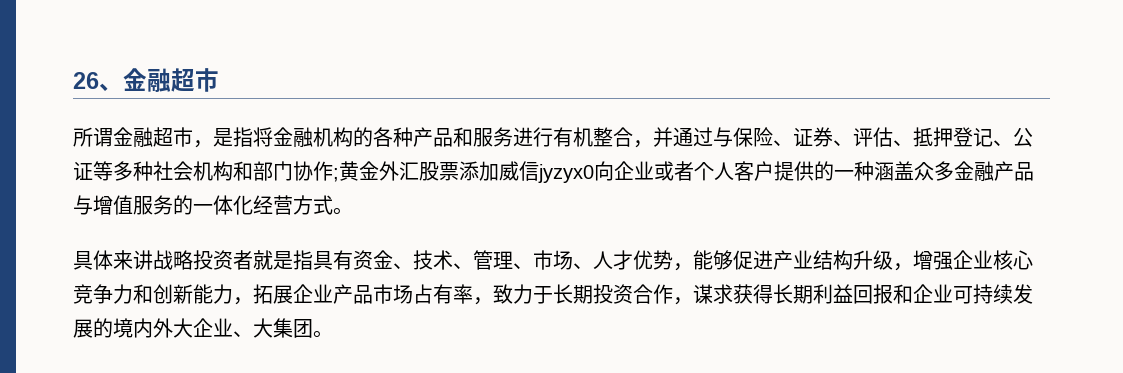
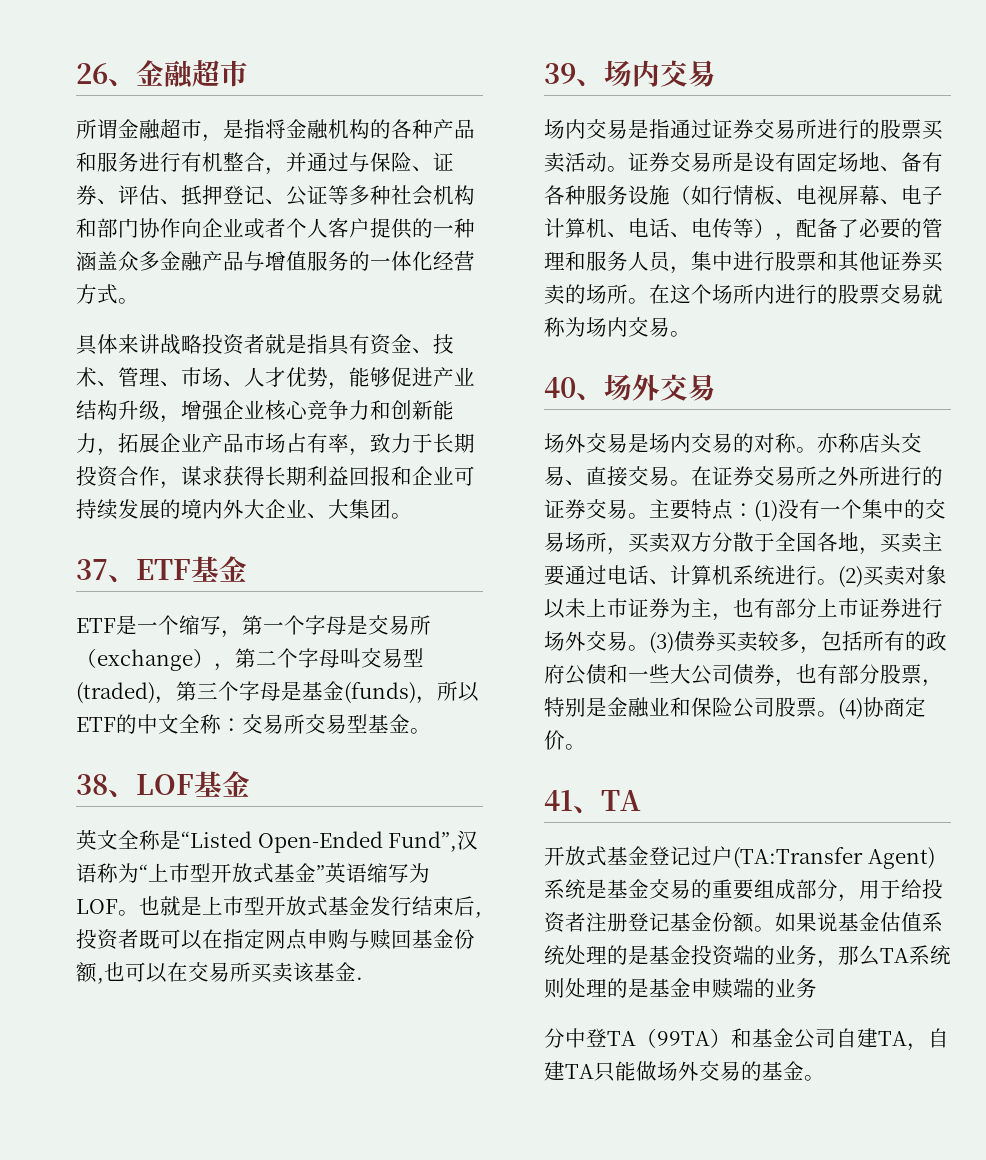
- 所谓金融超市，是指将金融机构的各种产品和服务进行有机整合，并通过与保险、证券、评估、抵押登记、公证等多种社会机构和部门协作;黄金外汇股票添加威信jyzyx0向企业或者个人客户提供的一种涵盖众多金融产品与增值服务的一体化经营方式。
+ 所谓金融超市，是指将金融机构的各种产品和服务进行有机整合，并通过与保险、证券、评估、抵押登记、公证等多种社会机构和部门协作向企业或者个人客户提供的一种涵盖众多金融产品与增值服务的一体化经营方式。
+ 37、ETF基金
+ ETF是一个缩写，第一个字母是交易所（exchange），第二个字母叫交易型(traded)，第三个字母是基金(funds)，所以ETF的中文全称：交易所交易型基金。
+ 38、LOF基金
+ 英文全称是“Listed Open-Ended Fund”,汉语称为“上市型开放式基金”英语缩写为LOF。也就是上市型开放式基金发行结束后,投资者既可以在指定网点申购与赎回基金份额,也可以在交易所买卖该基金.
+ 39、场内交易
+ 场内交易是指通过证券交易所进行的股票买卖活动。证券交易所是设有固定场地、备有各种服务设施（如行情板、电视屏幕、电子计算机、电话、电传等），配备了必要的管理和服务人员，集中进行股票和其他证券买卖的场所。在这个场所内进行的股票交易就称为场内交易。
+ 40、场外交易
+ 场外交易是场内交易的对称。亦称店头交易、直接交易。在证券交易所之外所进行的证券交易。主要特点：(1)没有一个集中的交易场所，买卖双方分散于全国各地，买卖主要通过电话、计算机系统进行。(2)买卖对象以未上市证券为主，也有部分上市证券进行场外交易。(3)债券买卖较多，包括所有的政府公债和一些大公司债券，也有部分股票，特别是金融业和保险公司股票。(4)协商定价。
+ 41、TA
+ 开放式基金登记过户(TA:Transfer Agent)系统是基金交易的重要组成部分，用于给投资者注册登记基金份额。如果说基金估值系统处理的是基金投资端的业务，那么TA系统则处理的是基金申赎端的业务
+ 分中登TA（99TA）和基金公司自建TA，自建TA只能做场外交易的基金。

